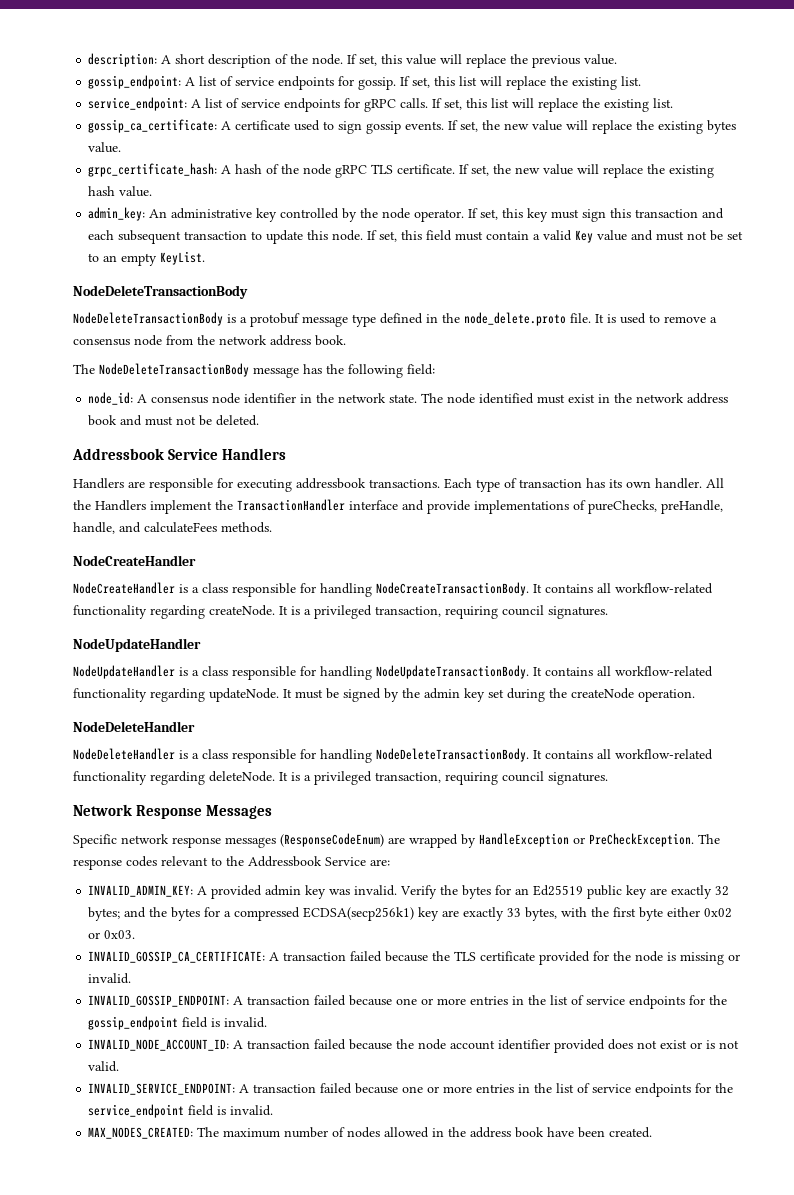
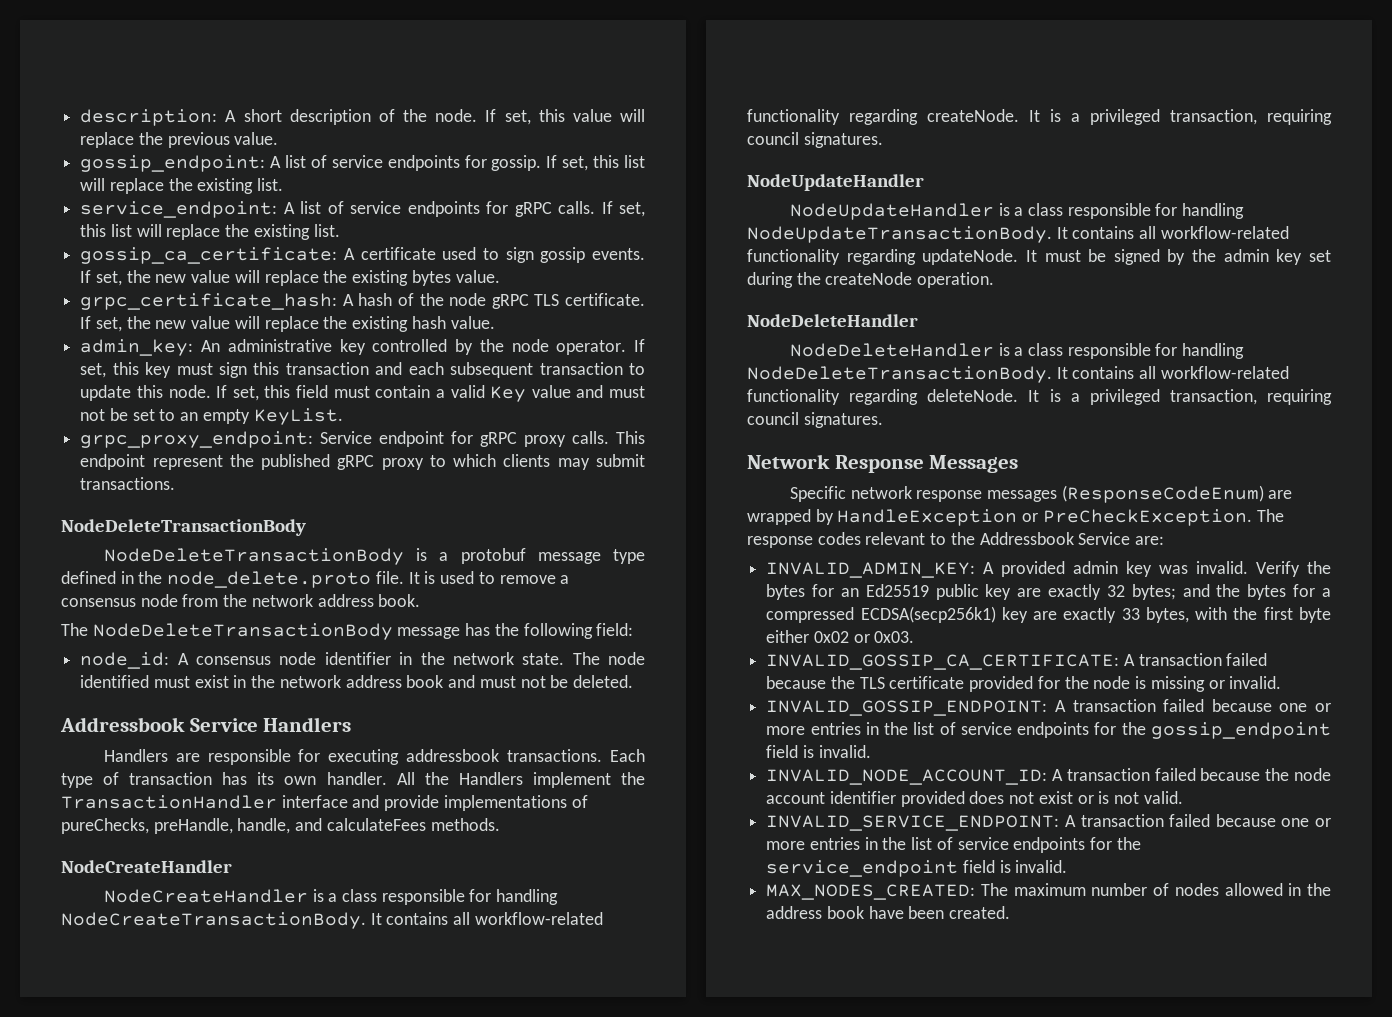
+ grpc_proxy_endpoint: Service endpoint for gRPC proxy calls. This endpoint represent the published gRPC proxy to which clients may submit transactions.

